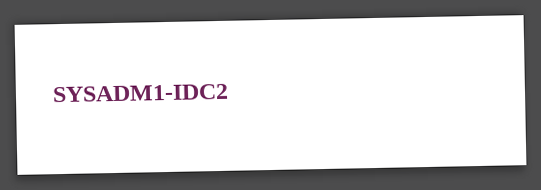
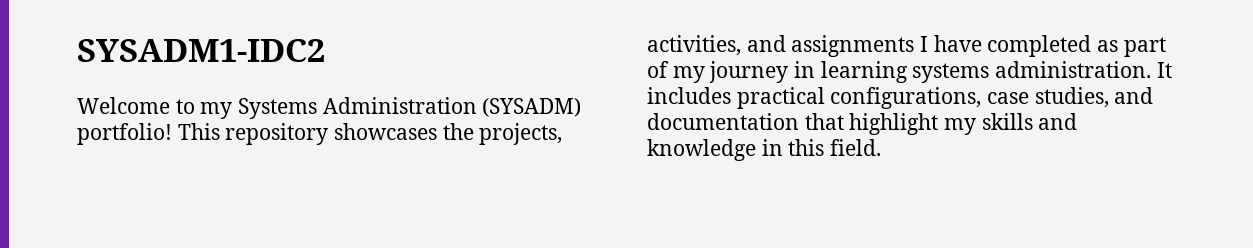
+ Welcome to my Systems Administration (SYSADM) portfolio! This repository showcases the projects, activities, and assignments I have completed as part of my journey in learning systems administration. It includes practical configurations, case studies, and documentation that highlight my skills and knowledge in this field.

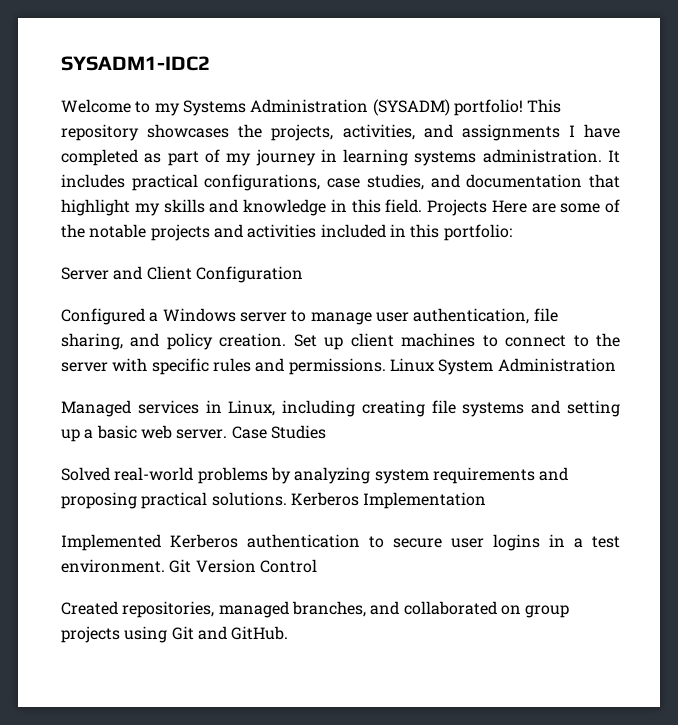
+ Projects Here are some of the notable projects and activities included in this portfolio:
+ Server and Client Configuration
+ Configured a Windows server to manage user authentication, file sharing, and policy creation. Set up client machines to connect to the server with specific rules and permissions. Linux System Administration
+ Managed services in Linux, including creating file systems and setting up a basic web server. Case Studies
+ Solved real-world problems by analyzing system requirements and proposing practical solutions. Kerberos Implementation
+ Implemented Kerberos authentication to secure user logins in a test environment. Git Version Control
+ Created repositories, managed branches, and collaborated on group projects using Git and GitHub.

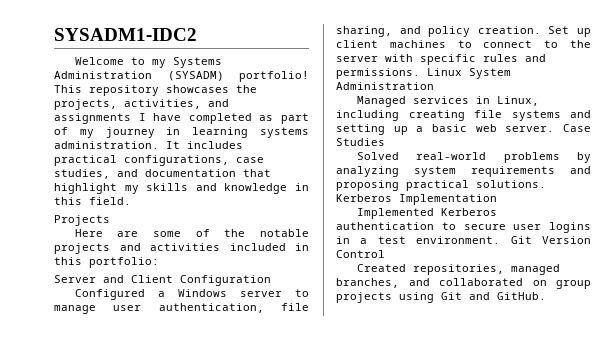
- It includes practical configurations, case studies, and documentation that highlight my skills and knowledge in this field. Projects Here are some of the notable projects and activities included in this portfolio:
+ It includes practical configurations, case studies, and documentation that highlight my skills and knowledge in this field.
+ Projects
+ Here are some of the notable projects and activities included in this portfolio:

